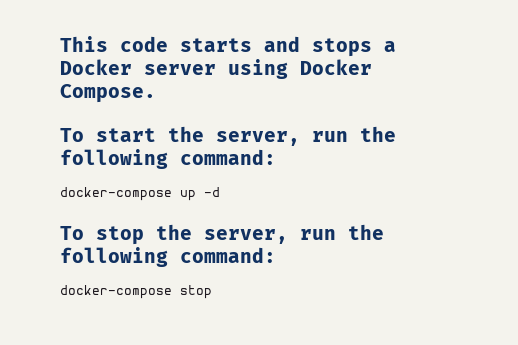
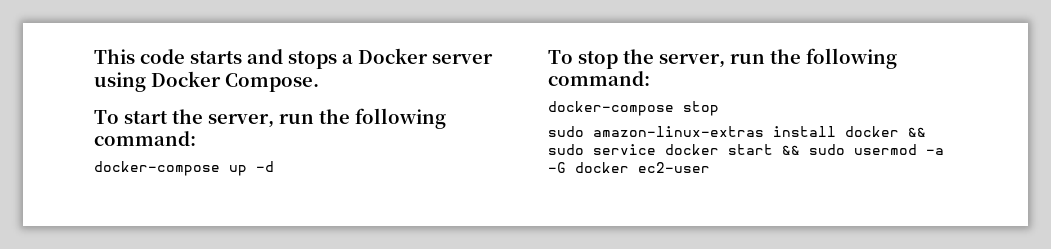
+ sudo amazon-linux-extras install docker && sudo service docker start && sudo usermod -a -G docker ec2-user

